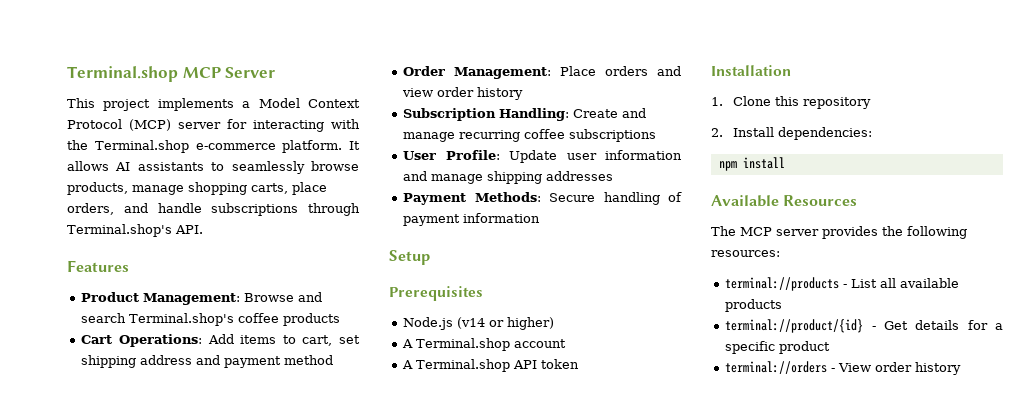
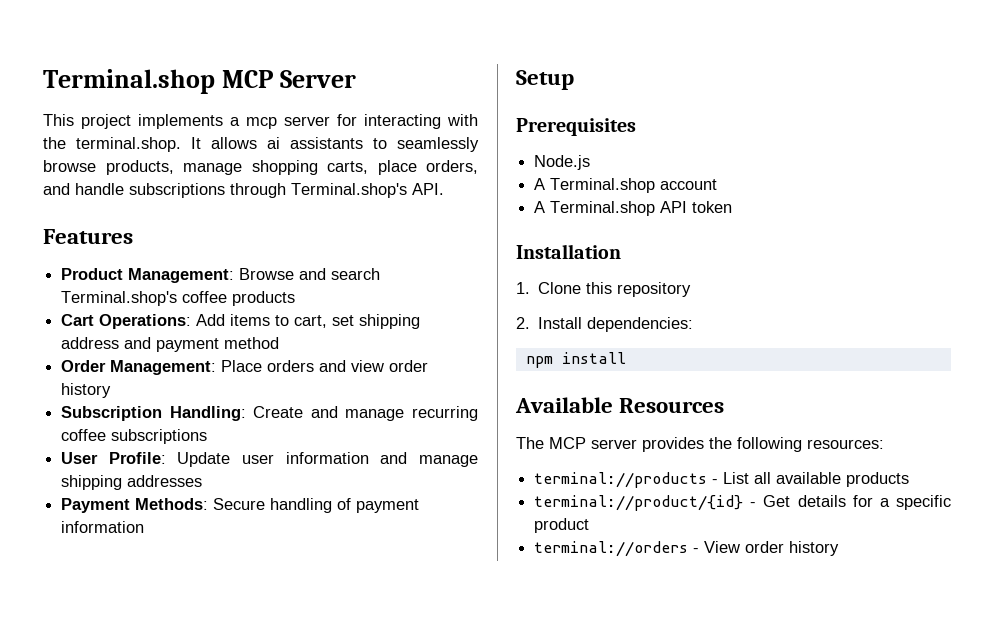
- This project implements a Model Context Protocol (MCP) server for interacting with the Terminal.shop e-commerce platform. It allows AI assistants to seamlessly browse products, manage shopping carts, place orders, and handle subscriptions through Terminal.shop's API.
+ This project implements a mcp server for interacting with the terminal.shop. It allows ai assistants to seamlessly browse products, manage shopping carts, place orders, and handle subscriptions through Terminal.shop's API.
- Node.js (v14 or higher)
+ Node.js

